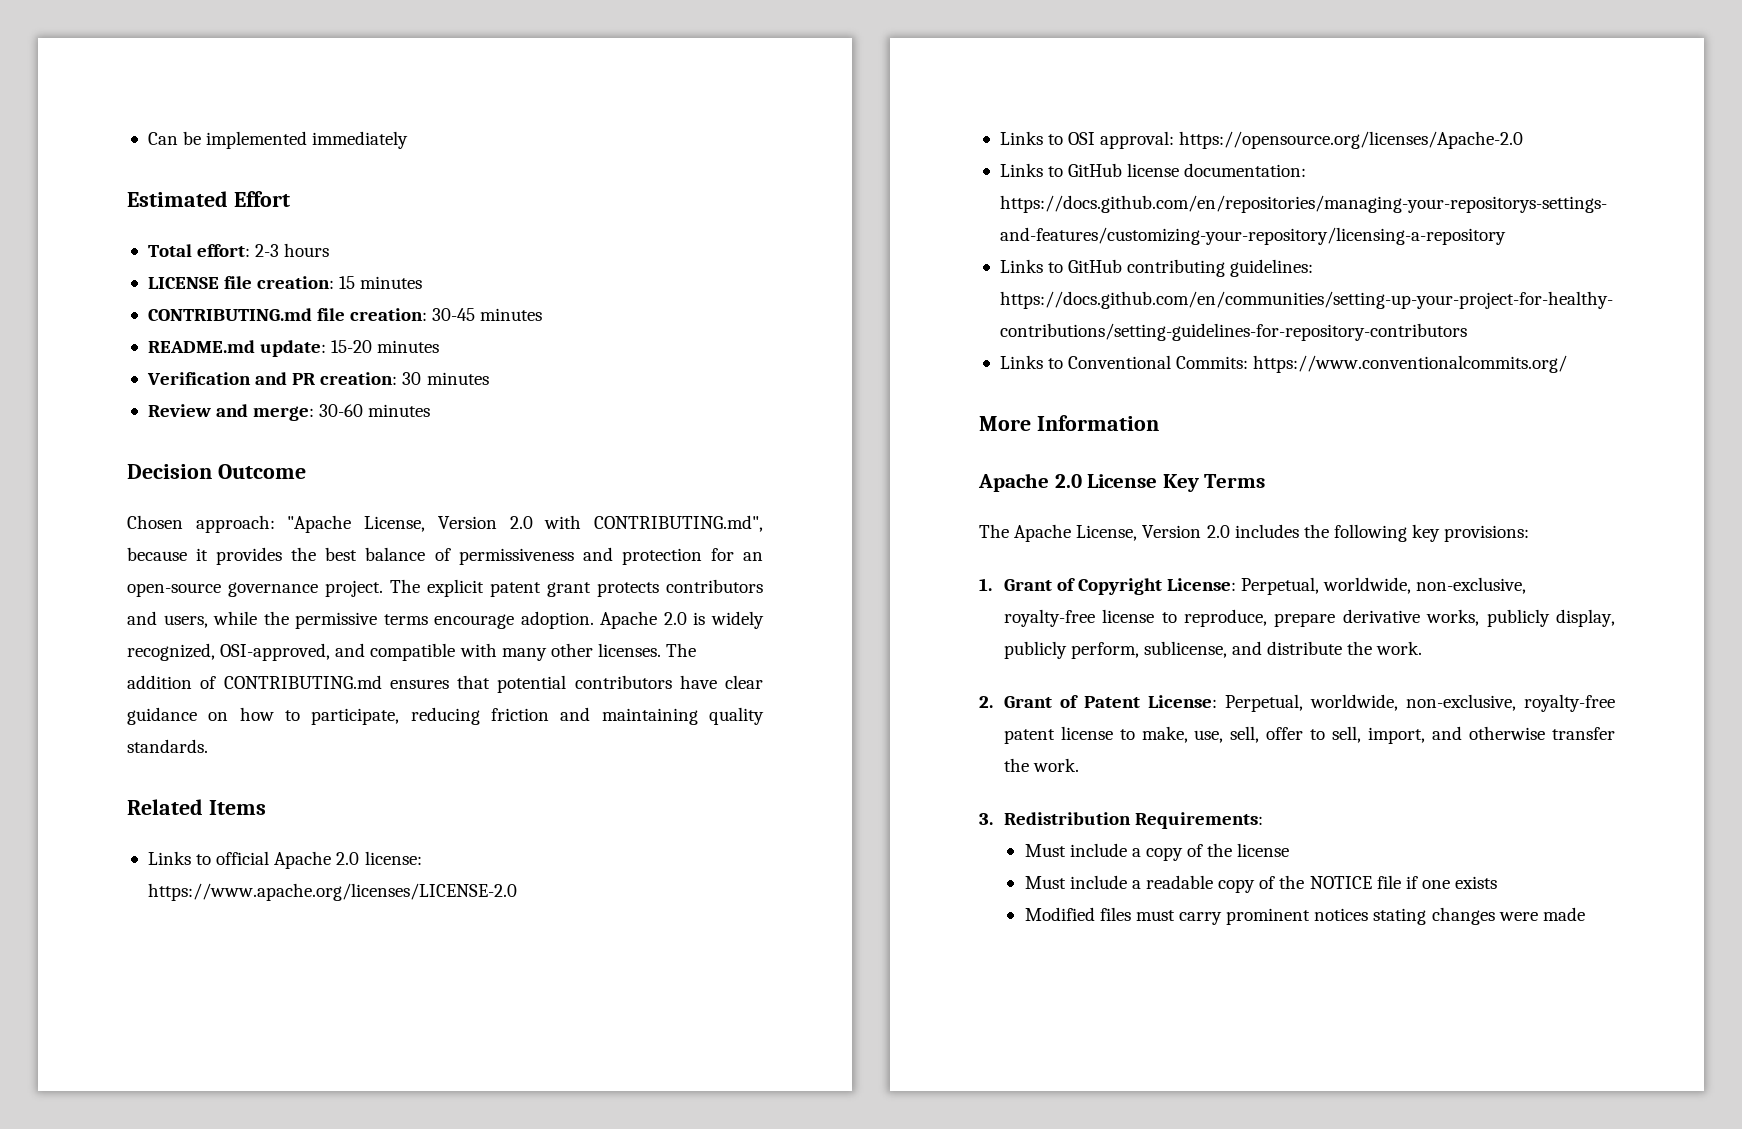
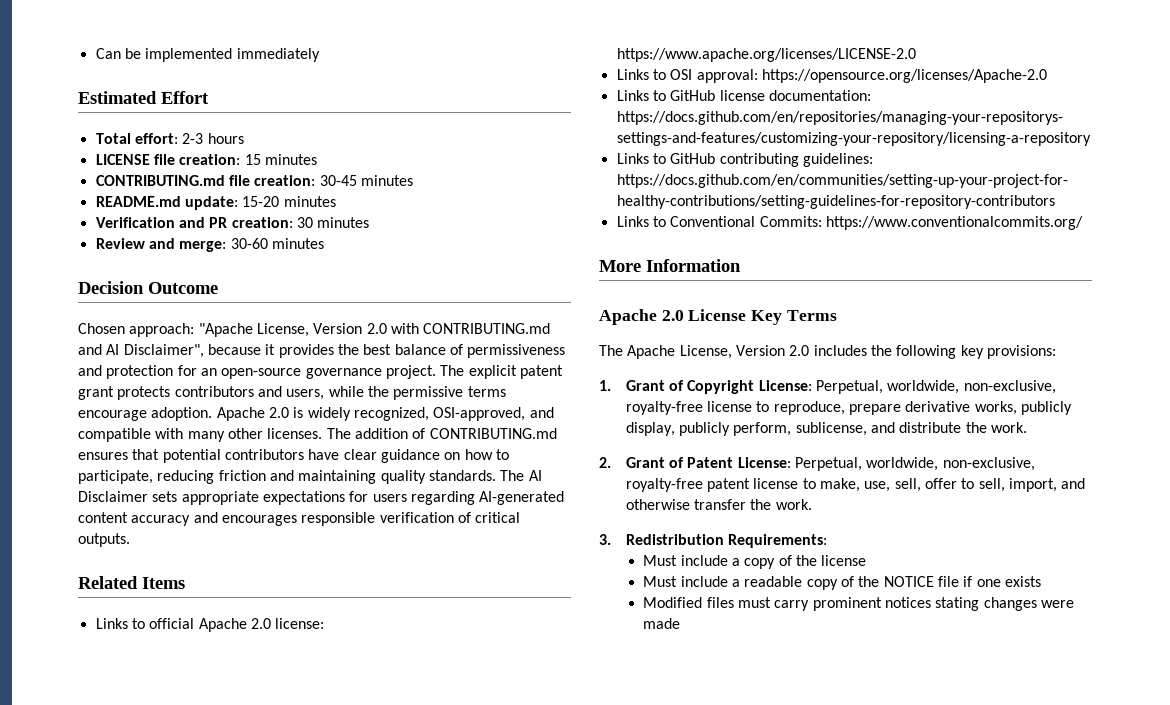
- Chosen approach: "Apache License, Version 2.0 with CONTRIBUTING.md", because it provides the best balance of permissiveness and protection for an open-source governance project.
+ Chosen approach: "Apache License, Version 2.0 with CONTRIBUTING.md and AI Disclaimer", because it provides the best balance of permissiveness and protection for an open-source governance project.
+ The AI Disclaimer sets appropriate expectations for users regarding AI-generated content accuracy and encourages responsible verification of critical outputs.

